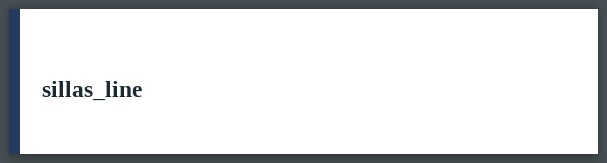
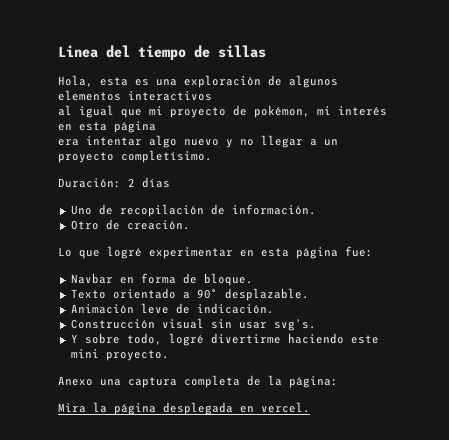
- sillas_line
+ Linea del tiempo de sillas
+ Hola, esta es una exploración de algunos elementos interactivos
+ al igual que mi proyecto de pokémon, mi interés en esta página
+ era intentar algo nuevo y no llegar a un proyecto completísimo.
+ Duración: 2 días
+ Uno de recopilación de información.
+ Otro de creación.
+ Lo que logré experimentar en esta página fue:
+ Navbar en forma de bloque.
+ Texto orientado a 90° desplazable.
+ Animación leve de indicación.
+ Construcción visual sin usar svg's.
+ Y sobre todo, logré divertirme haciendo este mini proyecto.
+ Anexo una captura completa de la página:
+ Mira la página desplegada en vercel.

